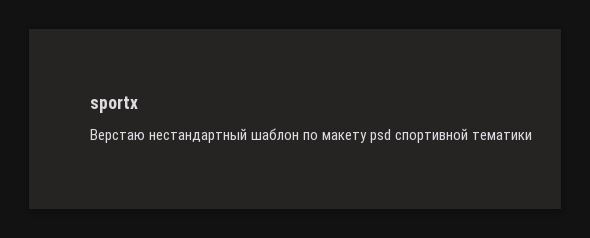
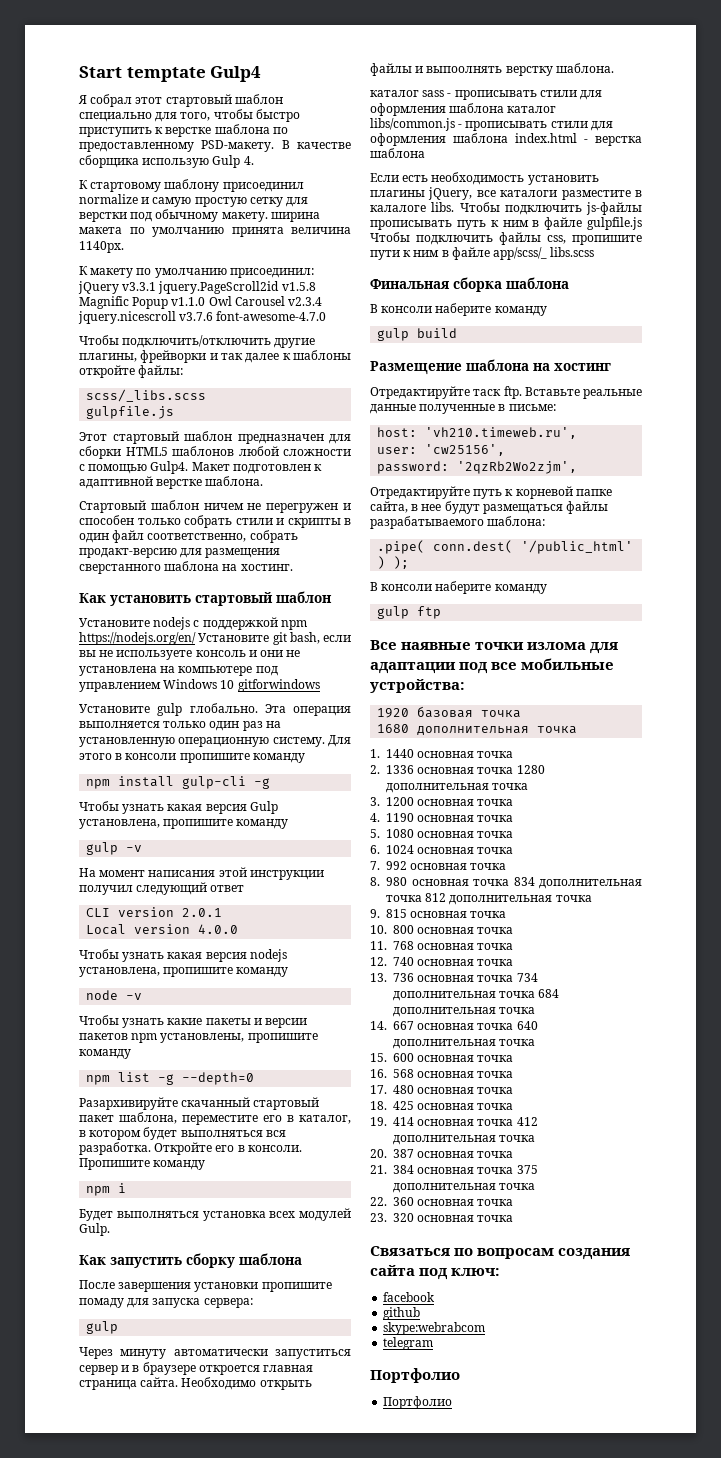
- sportx
- Верстаю нестандартный шаблон по макету psd спортивной тематики
+ Start temptate Gulp4
+ Я собрал этот стартовый шаблон специально для того, чтобы быстро приступить к верстке шаблона по предоставленному PSD-макету. В качестве сборщика использую Gulp 4.
+ К стартовому шаблону присоединил normalize и самую простую сетку для верстки под обычному макету. ширина макета по умолчанию принята величина 1140px.
+ К макету по умолчанию присоединил: jQuery v3.3.1 jquery.PageScroll2id v1.5.8 Magnific Popup v1.1.0 Owl Carousel v2.3.4 jquery.nicescroll v3.7.6 font-awesome-4.7.0
+ Чтобы подключить/отключить другие плагины, фрейворки и так далее к шаблоны откройте файлы:
+ scss/_libs.scss
+ gulpfile.js
+ Этот стартовый шаблон предназначен для сборки HTML5 шаблонов любой сложности с помощью Gulp4. Макет подготовлен к адаптивной верстке шаблона.
+ Стартовый шаблон ничем не перегружен и способен только собрать стили и скрипты в один файл соответственно, собрать продакт-версию для размещения сверстанного шаблона на хостинг.
+ Как установить стартовый шаблон
+ Установите nodejs с поддержкой npm https://nodejs.org/en/ Установите git bash, если вы не используете консоль и они не установлена на компьютере под управлением Windows 10 gitforwindows
+ Установите gulp глобально. Эта операция выполняется только один раз на установленную операционную систему. Для этого в консоли пропишите команду
+ npm install gulp-cli -g
+ Чтобы узнать какая версия Gulp установлена, пропишите команду
+ gulp -v
+ На момент написания этой инструкции получил следующий ответ
+ CLI version 2.0.1
+ Local version 4.0.0
+ Чтобы узнать какая версия nodejs установлена, пропишите команду
+ node -v
+ Чтобы узнать какие пакеты и версии пакетов npm установлены, пропишите команду
+ npm list -g --depth=0
+ Разархивируйте скачанный стартовый пакет шаблона, переместите его в каталог, в котором будет выполняться вся разработка. Откройте его в консоли. Пропишите команду
+ npm i
+ Будет выполняться установка всех модулей Gulp.
+ Как запустить сборку шаблона
+ После завершения установки пропишите помаду для запуска сервера:
+ gulp
+ Через минуту автоматически запуститься сервер и в браузере откроется главная страница сайта. Необходимо открыть файлы и выпоолнять верстку шаблона.
+ каталог sass - прописывать стили для оформления шаблона каталог libs/common.js - прописывать стили для оформления шаблона index.html - верстка шаблона
+ Если есть необходимость установить плагины jQuery, все каталоги разместите в калалоге libs. Чтобы подключить js-файлы прописывать путь к ним в файле gulpfile.js Чтобы подключить файлы css, пропишите пути к ним в файле app/scss/_ libs.scss
+ Финальная сборка шаблона
+ В консоли наберите команду
+ gulp build
+ Размещение шаблона на хостинг
+ Отредактируйте таск ftp. Вставьте реальные данные полученные в письме:
+ host: 'vh210.timeweb.ru',
+ user: 'cw25156',
+ password: '2qzRb2Wo2zjm',
+ Отредактируйте путь к корневой папке сайта, в нее будут размещаться файлы разрабатываемого шаблона:
+ .pipe( conn.dest( '/public_html' ) );
+ В консоли наберите команду
+ gulp ftp
+ Все наявные точки излома для адаптации под все мобильные устройства:
+ 1920 базовая точка
+ 1680 дополнительная точка
+ 1. 1440 основная точка
+ 2. 1336 основная точка 1280 дополнительная точка
+ 3. 1200 основная точка
+ 4. 1190 основная точка
+ 5. 1080 основная точка
+ 6. 1024 основная точка
+ 7. 992 основная точка
+ 8. 980 основная точка 834 дополнительная точка 812 дополнительная точка
+ 9. 815 основная точка
+ 10. 800 основная точка
+ 11. 768 основная точка
+ 12. 740 основная точка
+ 13. 736 основная точка 734 дополнительная точка 684 дополнительная точка
+ 14. 667 основная точка 640 дополнительная точка
+ 15. 600 основная точка
+ 16. 568 основная точка
+ 17. 480 основная точка
+ 18. 425 основная точка
+ 19. 414 основная точка 412 дополнительная точка
+ 20. 387 основная точка
+ 21. 384 основная точка 375 дополнительная точка
+ 22. 360 основная точка
+ 23. 320 основная точка
+ Связаться по вопросам создания сайта под ключ:
+ facebook
+ github
+ skype:webrabcom
+ telegram
+ Портфолио
+ Портфолио

